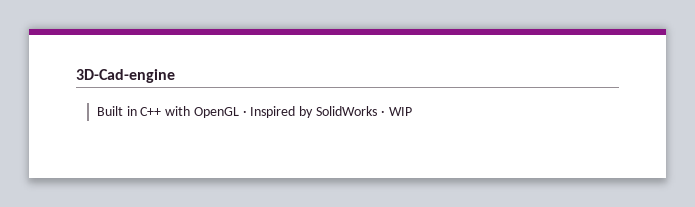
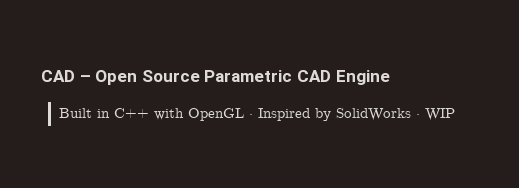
- 3D-Cad-engine
+ CAD – Open Source Parametric CAD Engine

